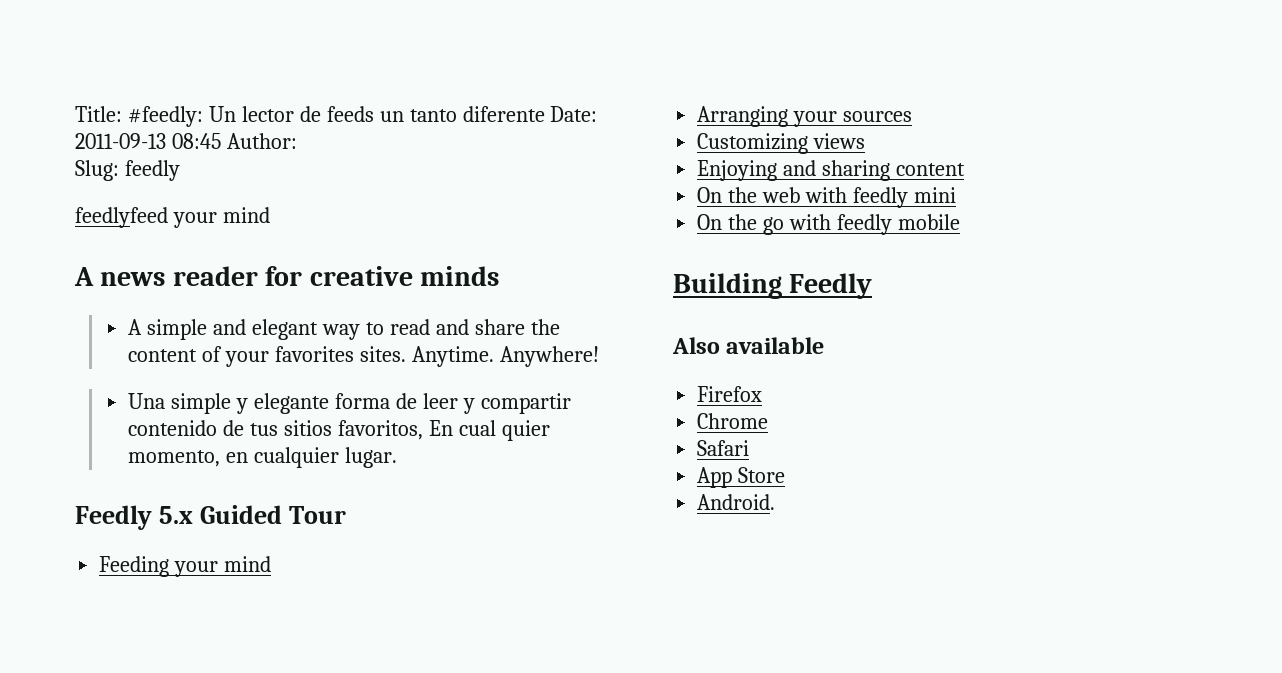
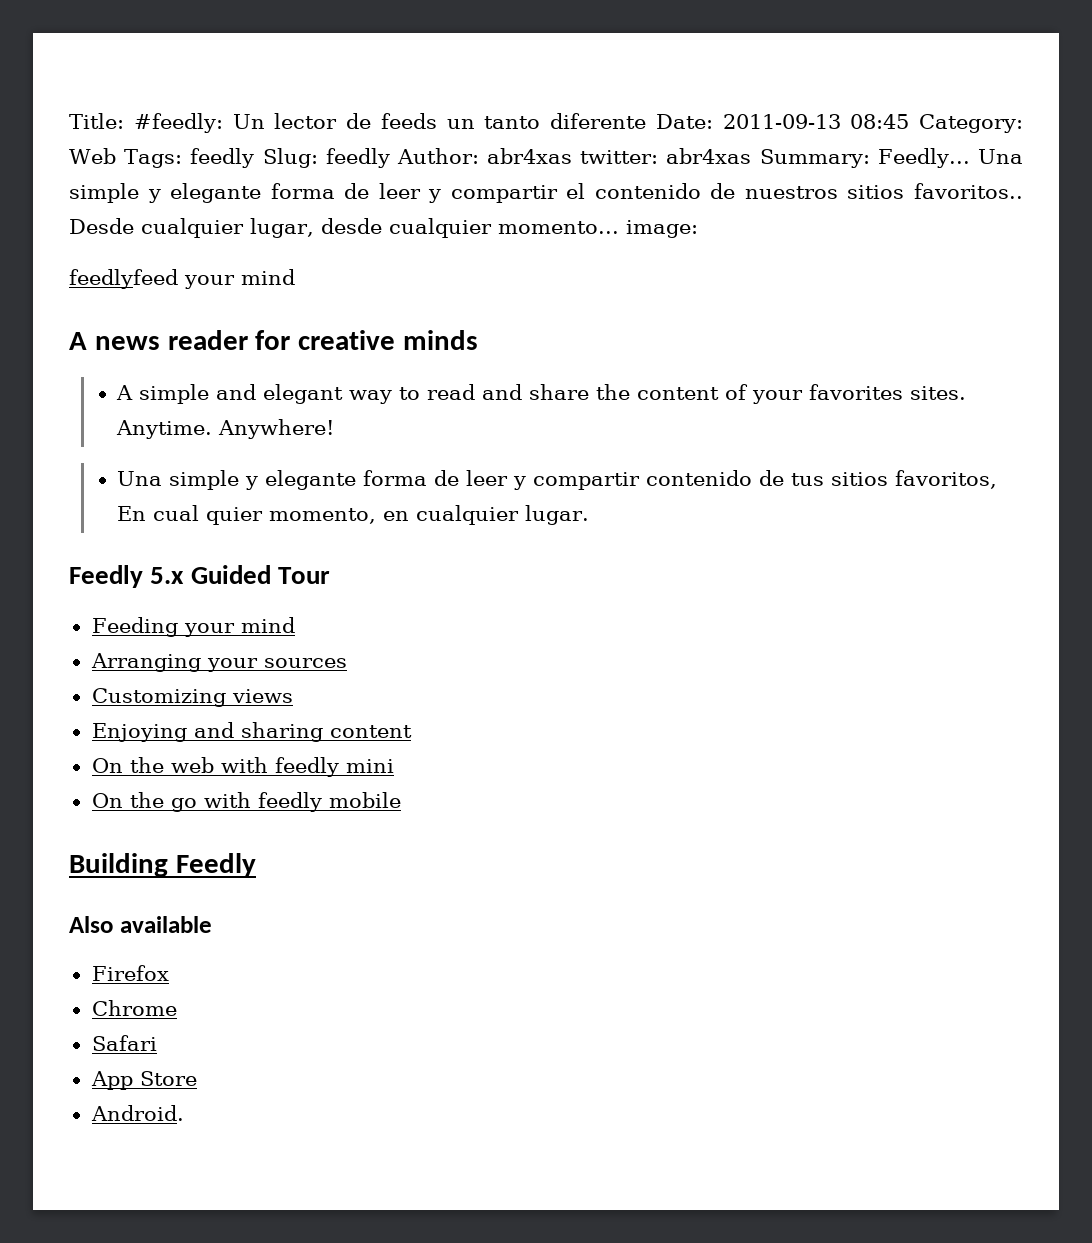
- Title: #feedly: Un lector de feeds un tanto diferente Date: 2011-09-13 08:45 Author:
- Slug: feedly
+ Title: #feedly: Un lector de feeds un tanto diferente Date: 2011-09-13 08:45 Category: Web Tags: feedly Slug: feedly Author: abr4xas twitter: abr4xas Summary: Feedly... Una simple y elegante forma de leer y compartir el contenido de nuestros sitios favoritos.. Desde cualquier lugar, desde cualquier momento... image:

